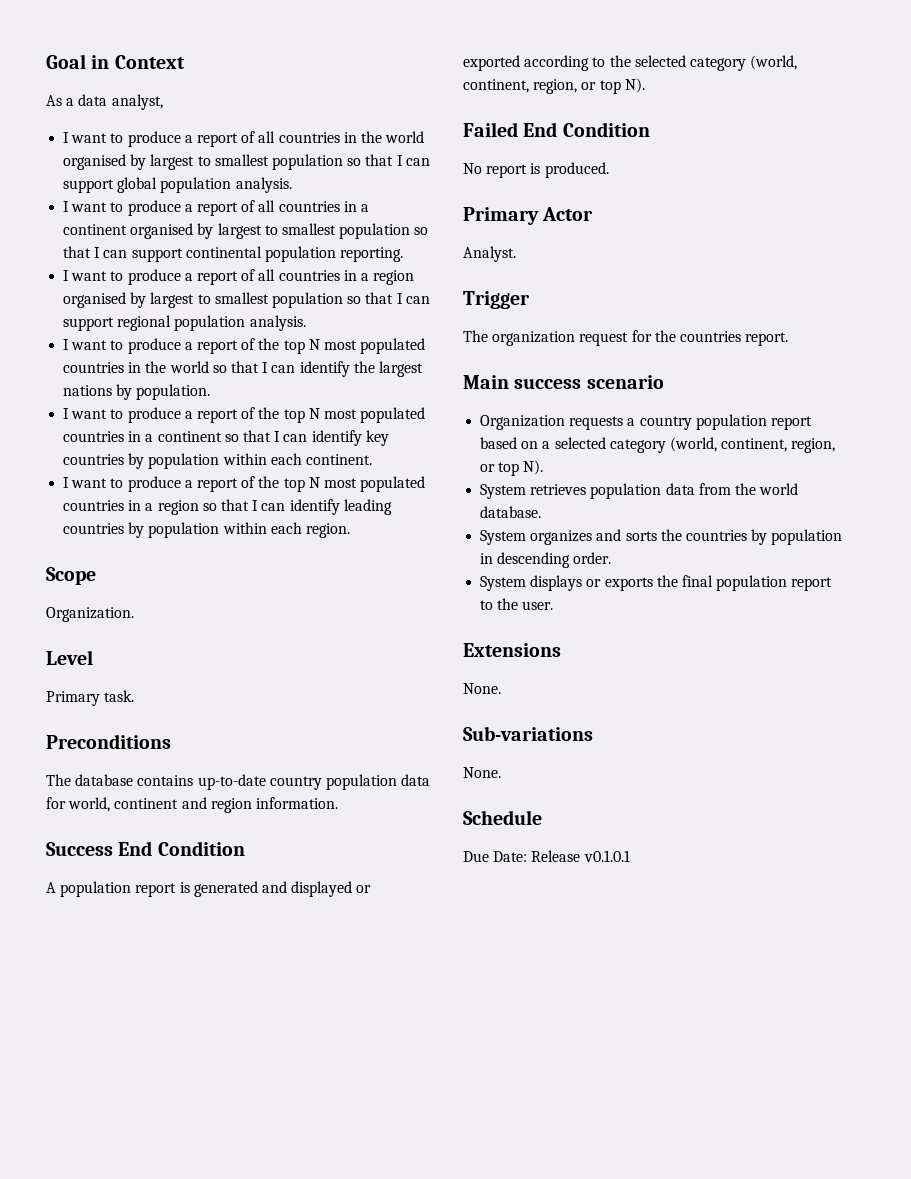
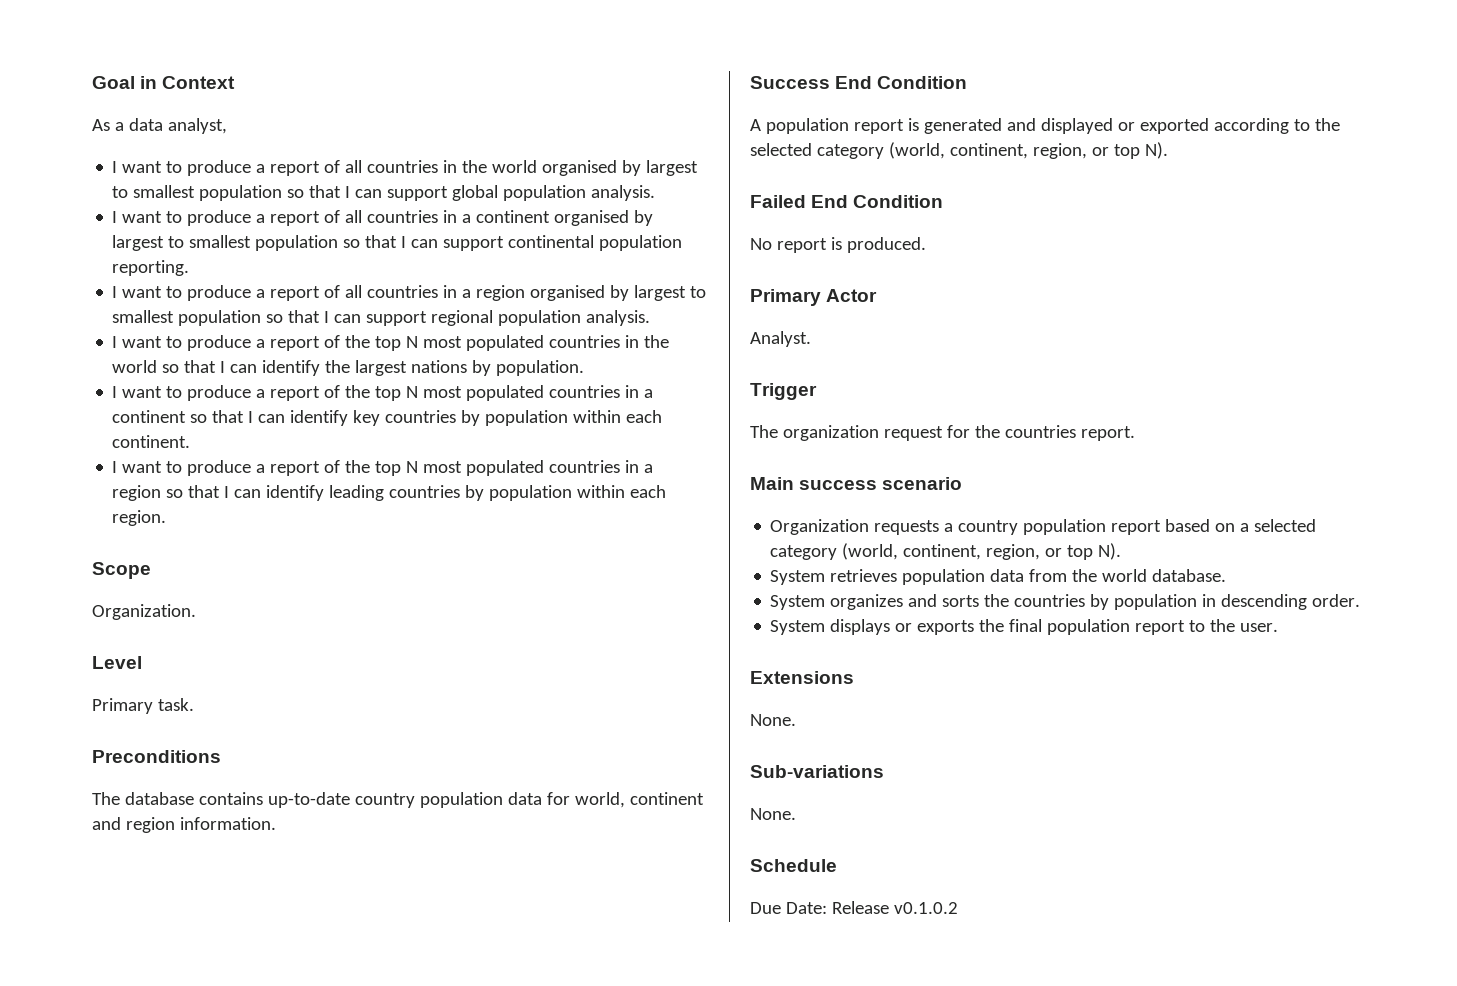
- Due Date: Release v0.1.0.1
+ Due Date: Release v0.1.0.2

